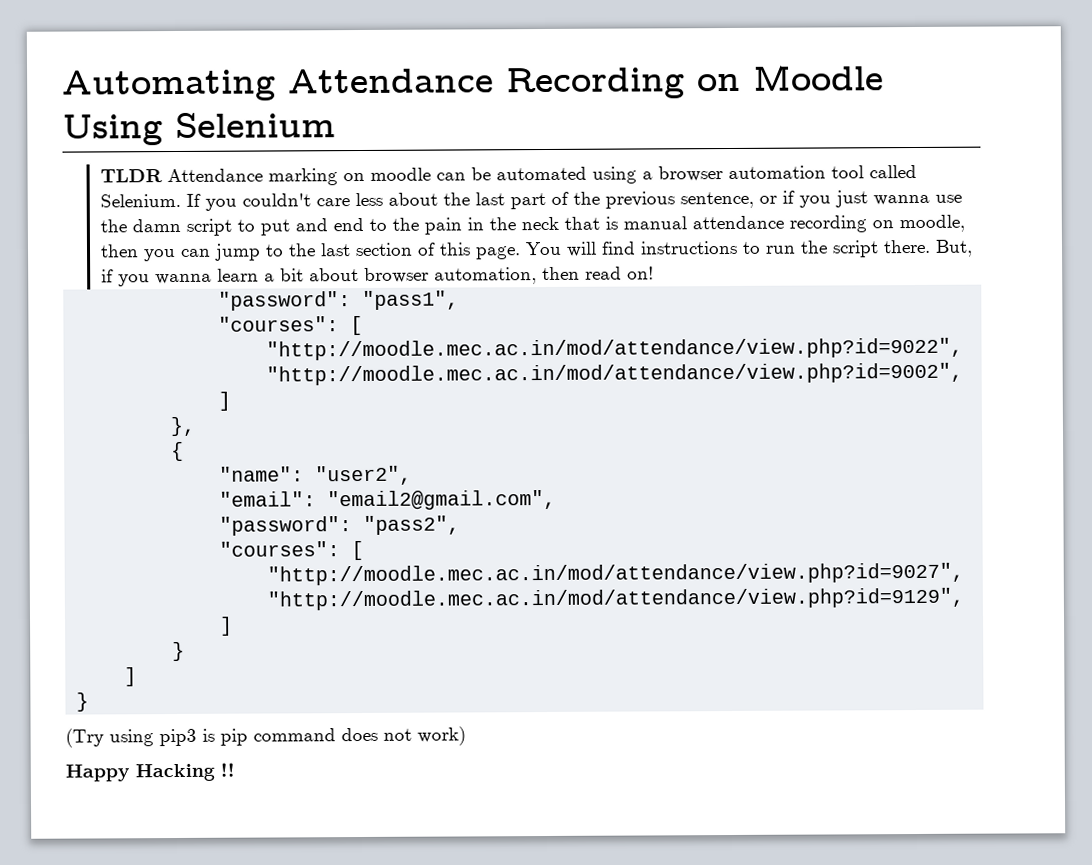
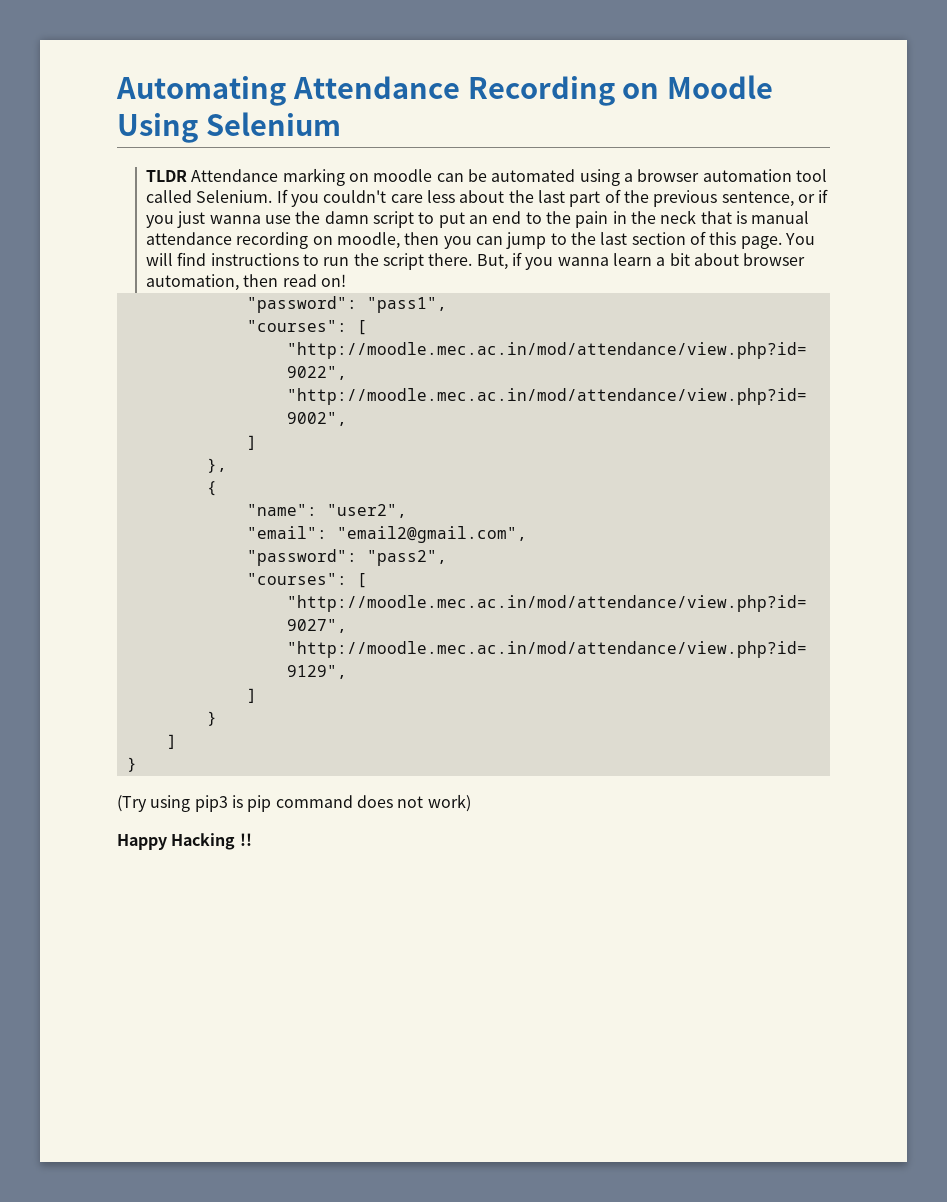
- If you couldn't care less about the last part of the previous sentence, or if you just wanna use the damn script to put and end to the pain in the neck that is manual attendance recording on moodle, then you can jump to the last section of this page.
+ If you couldn't care less about the last part of the previous sentence, or if you just wanna use the damn script to put an end to the pain in the neck that is manual attendance recording on moodle, then you can jump to the last section of this page.

